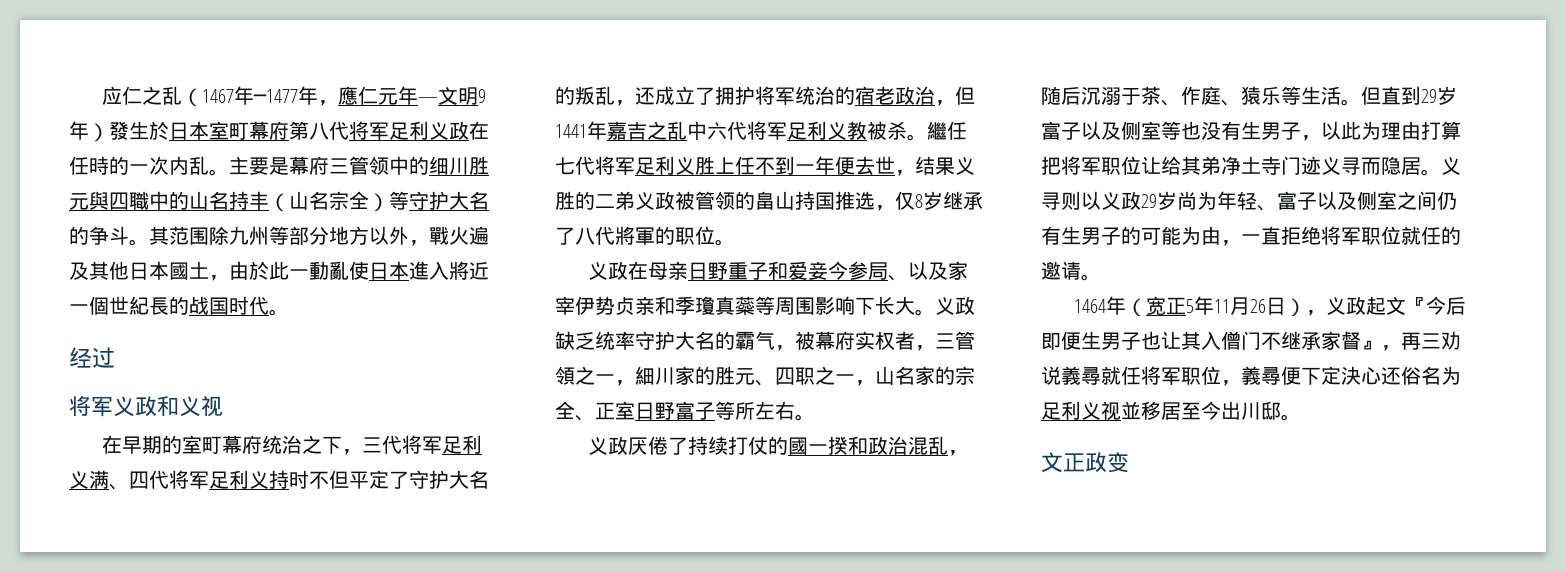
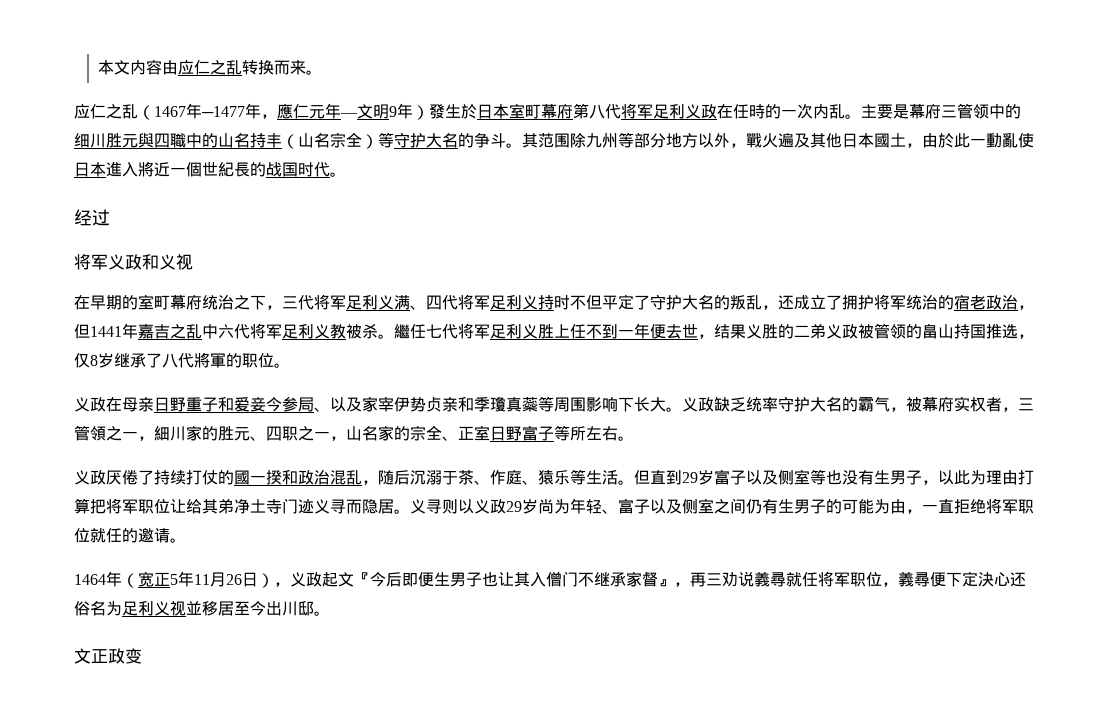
+ 本文内容由应仁之乱转换而来。

